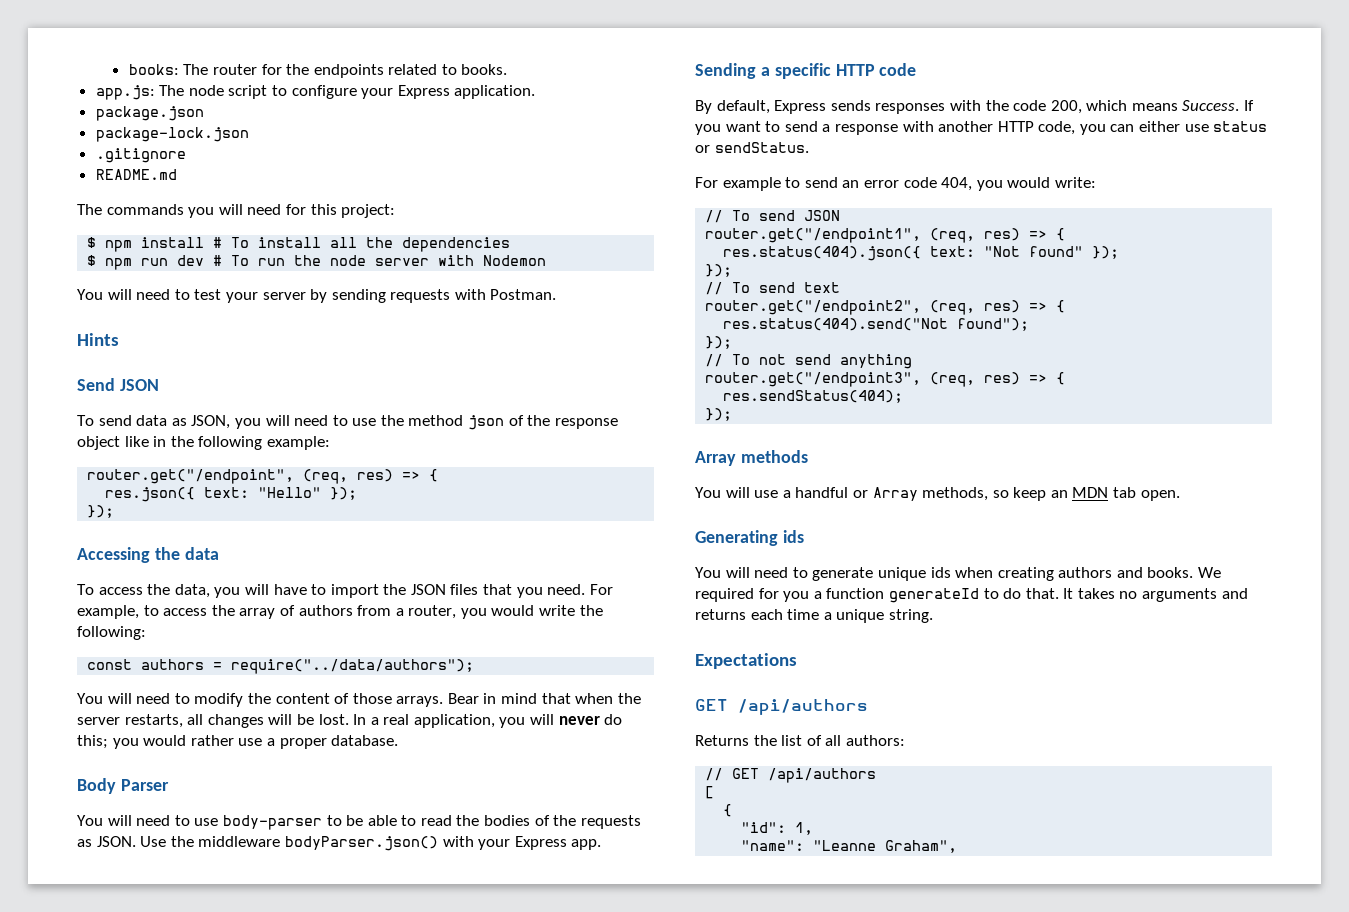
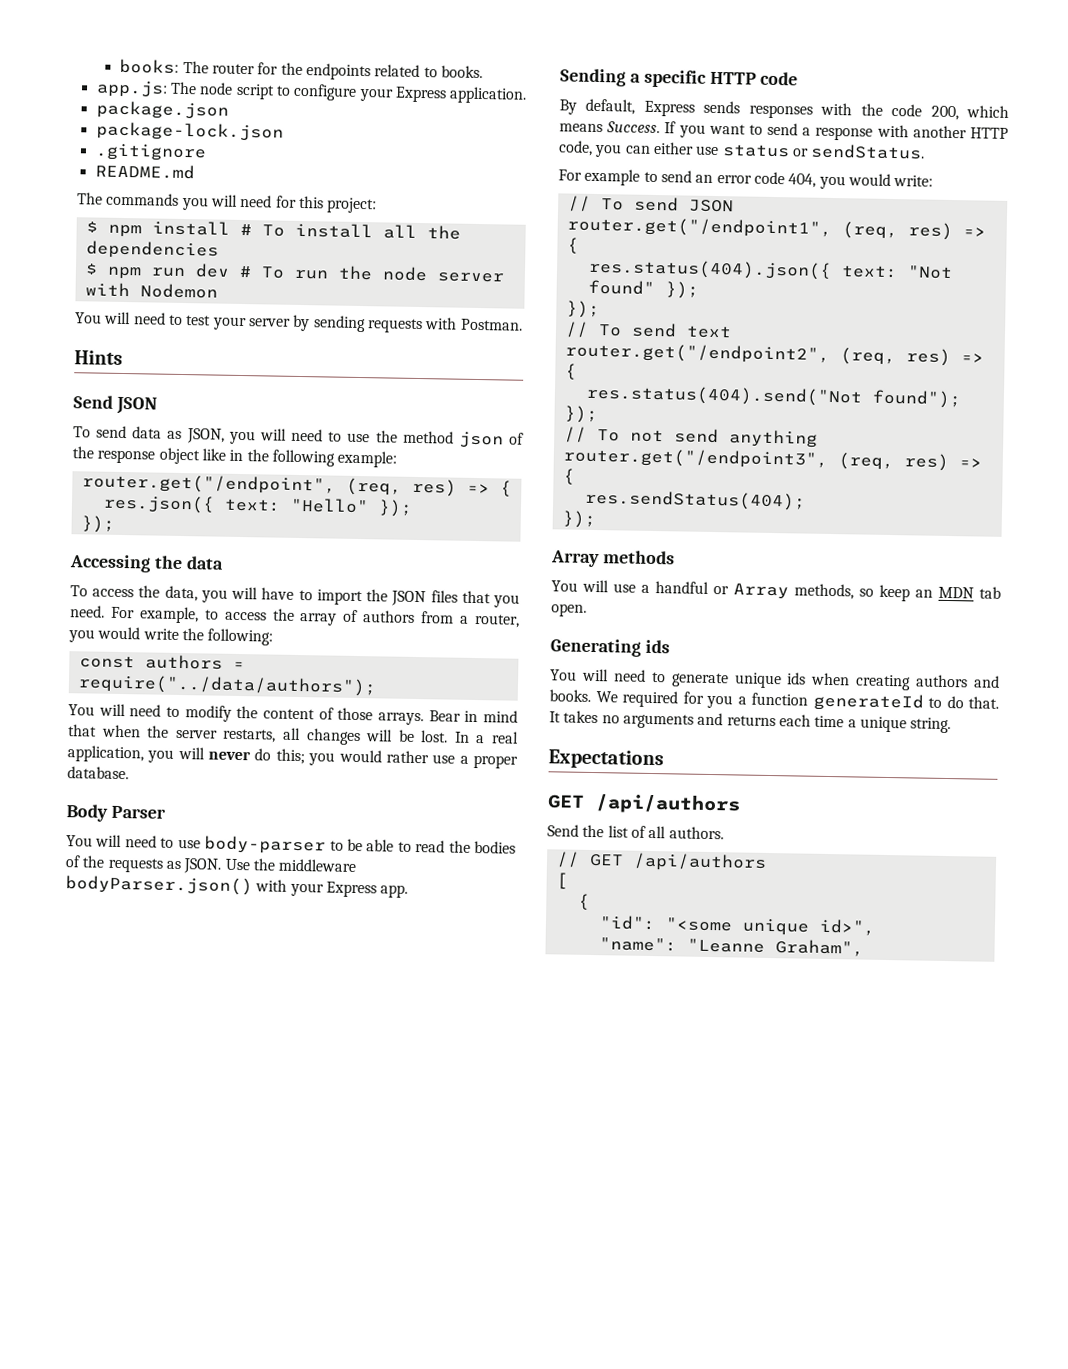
- Returns the list of all authors:
+ Send the list of all authors.
- "id": 1,
+ "id": "<some unique id>",

